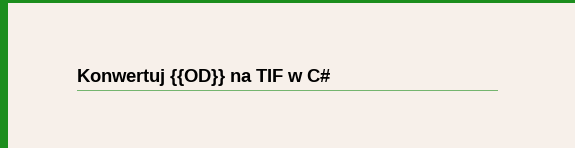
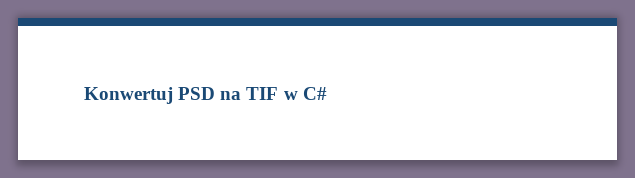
- Konwertuj {{OD}} na TIF w C#
+ Konwertuj PSD na TIF w C#

